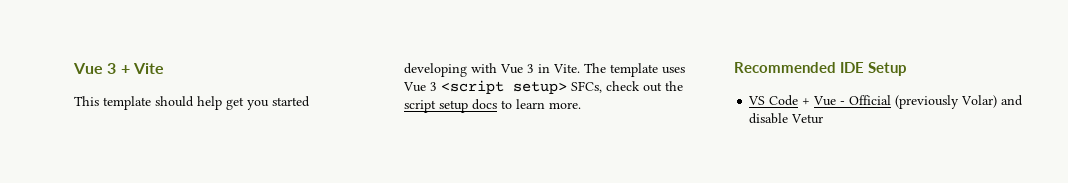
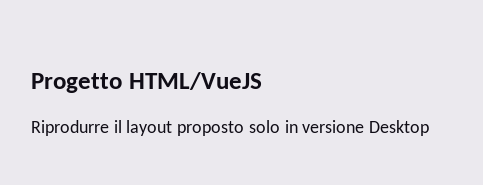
- Vue 3 + Vite
- This template should help get you started developing with Vue 3 in Vite. The template uses Vue 3 <script setup> SFCs, check out the script setup docs to learn more.
- Recommended IDE Setup
- VS Code + Vue - Official (previously Volar) and disable Vetur
+ Progetto HTML/VueJS
+ Riprodurre il layout proposto solo in versione Desktop

